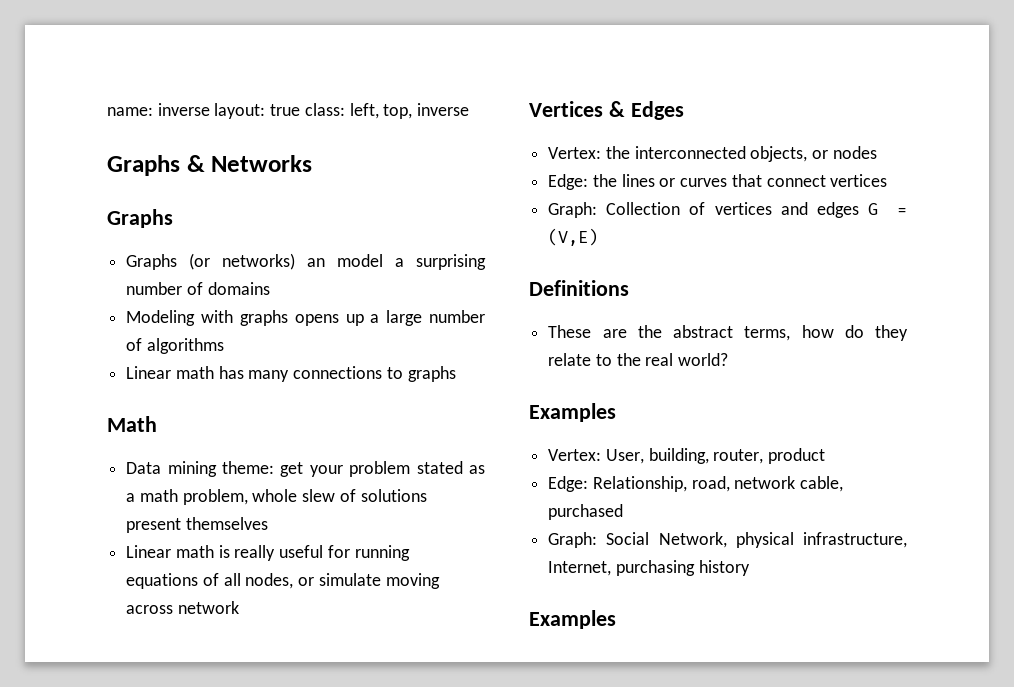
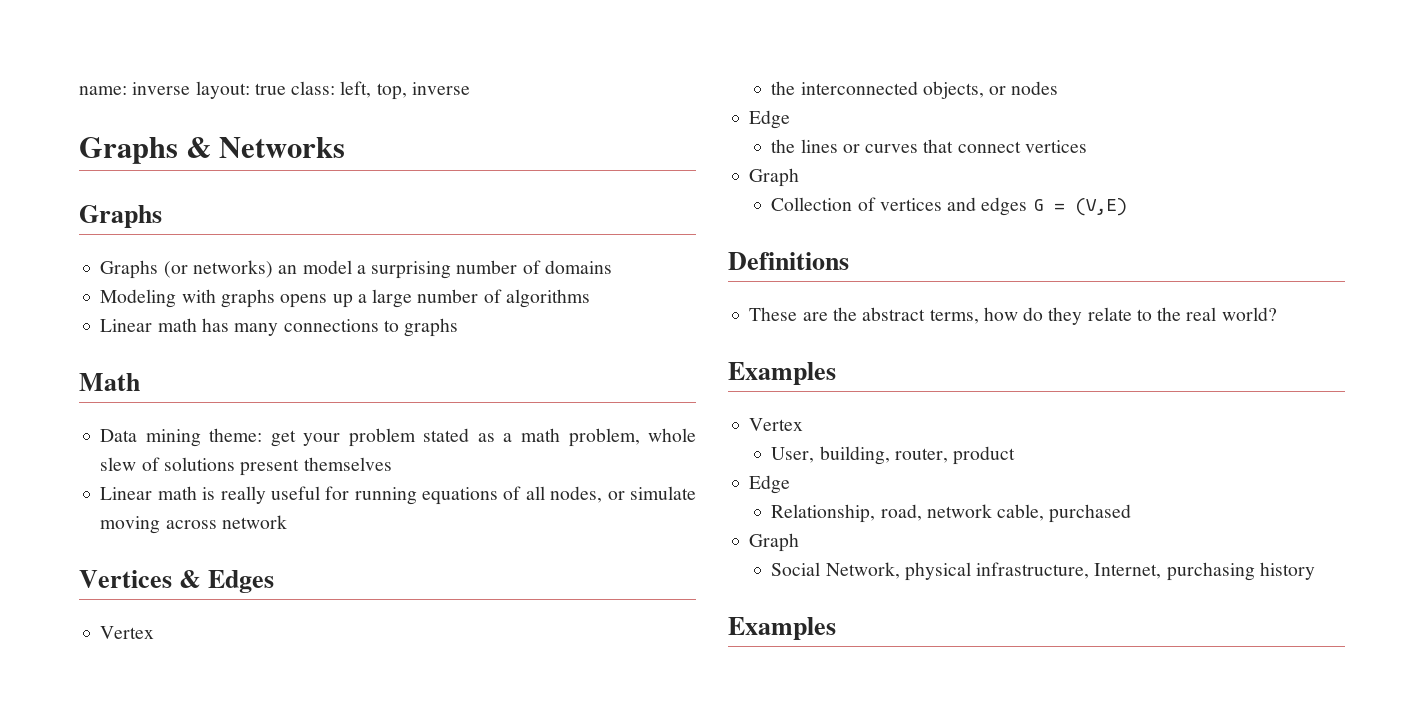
  Vertices & Edges
- Vertex: the interconnected objects, or nodes
- Edge: the lines or curves that connect vertices
- Graph: Collection of vertices and edges G = (V,E)
+ Vertex
+ the interconnected objects, or nodes
+ Edge
+ the lines or curves that connect vertices
+ Graph
+ Collection of vertices and edges G = (V,E)
  These are the abstract terms, how do they relate to the real world?
  Examples
- Vertex: User, building, router, product
- Edge: Relationship, road, network cable, purchased
- Graph: Social Network, physical infrastructure, Internet, purchasing history
+ Vertex
+ User, building, router, product
+ Edge
+ Relationship, road, network cable, purchased
+ Graph
+ Social Network, physical infrastructure, Internet, purchasing history

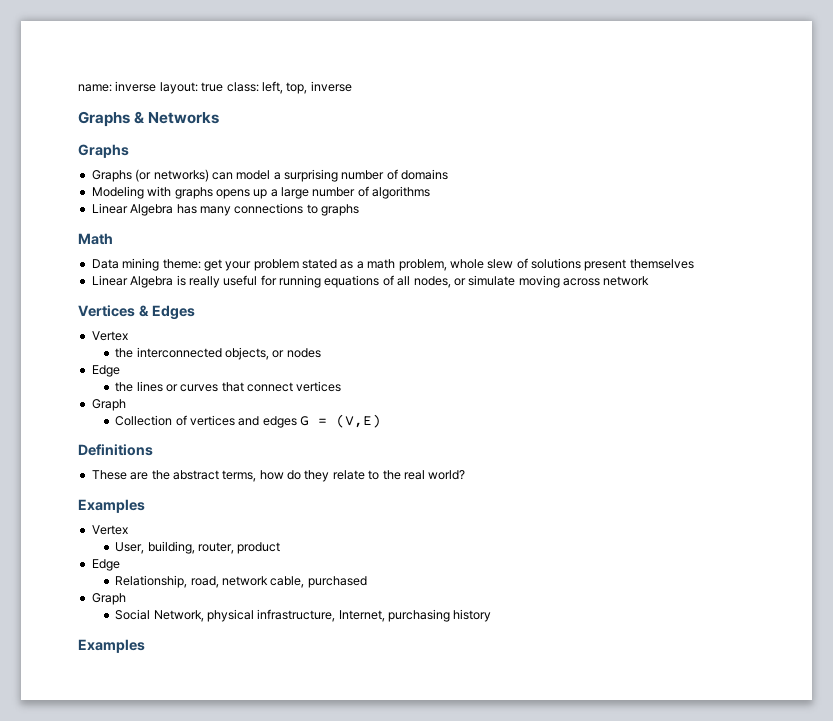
- Graphs (or networks) an model a surprising number of domains
+ Graphs (or networks) can model a surprising number of domains
- Linear math has many connections to graphs
+ Linear Algebra has many connections to graphs
- Linear math is really useful for running equations of all nodes, or simulate moving across network
+ Linear Algebra is really useful for running equations of all nodes, or simulate moving across network

